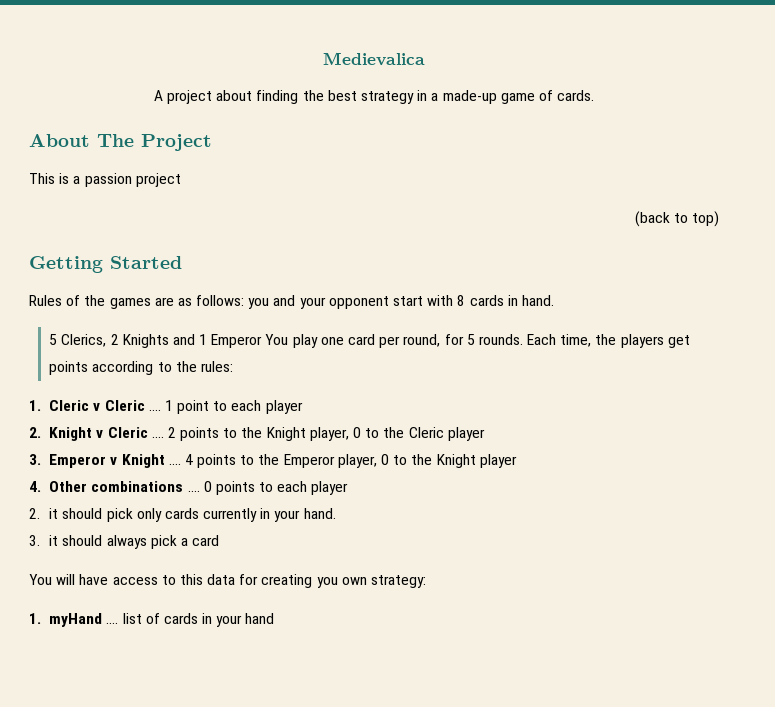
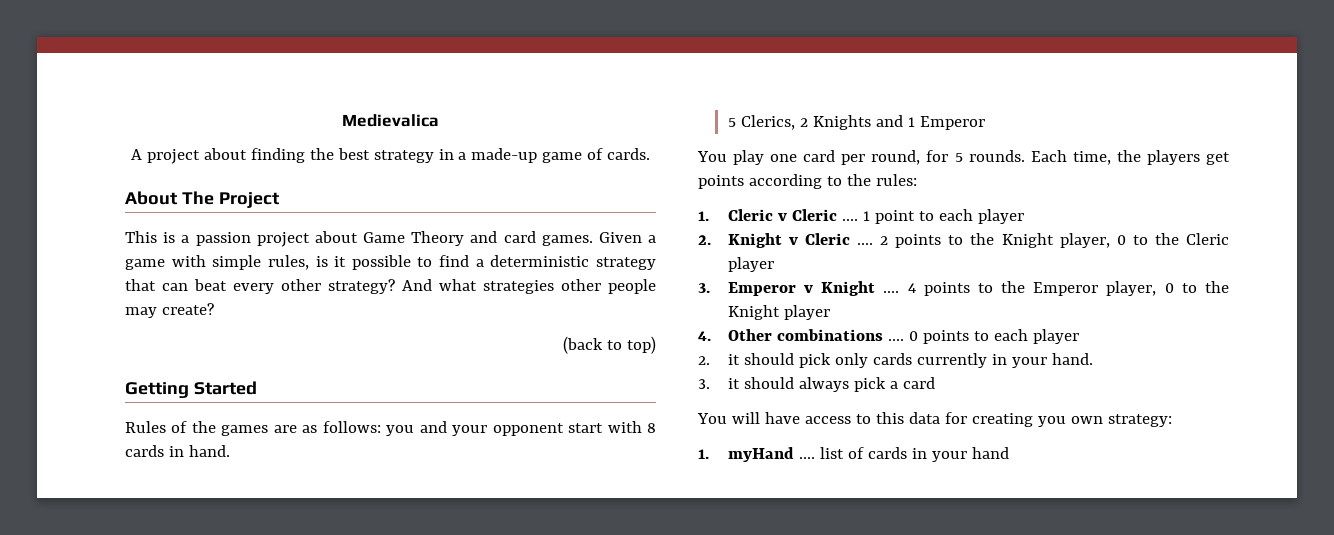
- This is a passion project
+ This is a passion project about Game Theory and card games. Given a game with simple rules, is it possible to find a deterministic strategy that can beat every other strategy? And what strategies other people may create?
- 5 Clerics, 2 Knights and 1 Emperor You play one card per round, for 5 rounds.
+ 5 Clerics, 2 Knights and 1 Emperor
+ You play one card per round, for 5 rounds.

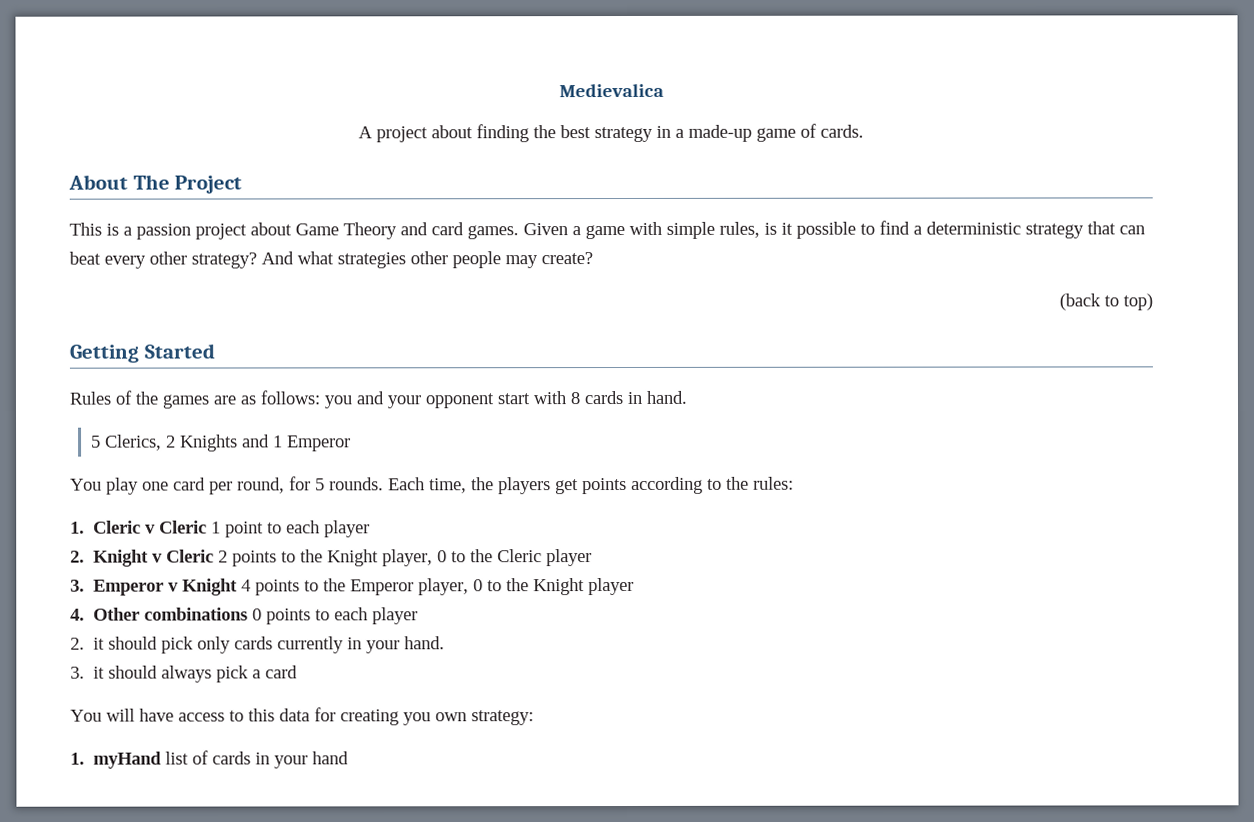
- 1. Cleric v Cleric .... 1 point to each player
+ 1. Cleric v Cleric 1 point to each player
- 2. Knight v Cleric .... 2 points to the Knight player, 0 to the Cleric player
+ 2. Knight v Cleric 2 points to the Knight player, 0 to the Cleric player
- 3. Emperor v Knight .... 4 points to the Emperor player, 0 to the Knight player
+ 3. Emperor v Knight 4 points to the Emperor player, 0 to the Knight player
- 4. Other combinations .... 0 points to each player
+ 4. Other combinations 0 points to each player
- 1. myHand .... list of cards in your hand
+ 1. myHand list of cards in your hand

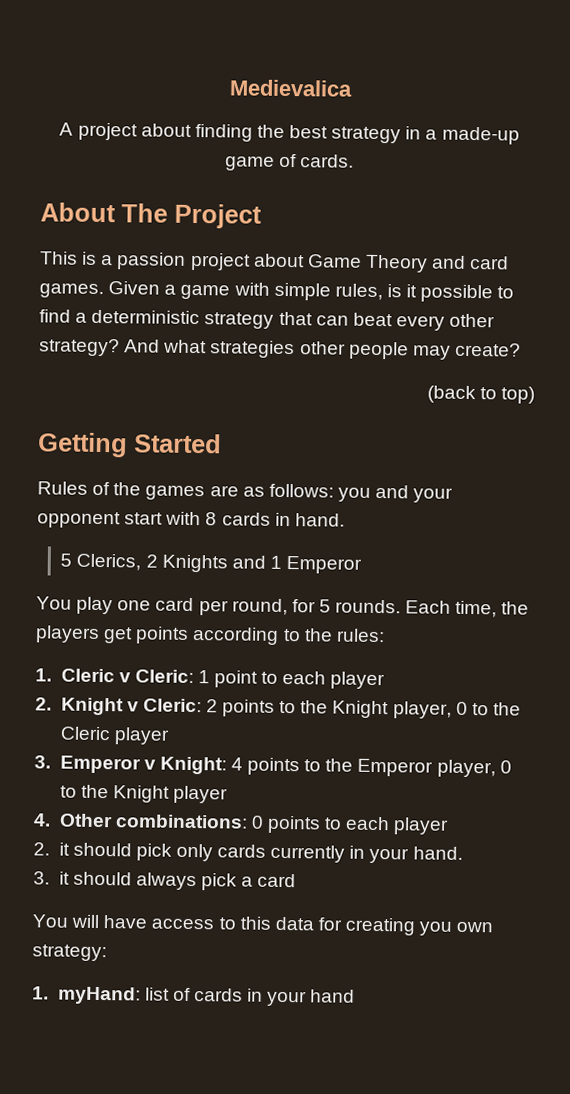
- 1. Cleric v Cleric 1 point to each player
+ 1. Cleric v Cleric: 1 point to each player
- 2. Knight v Cleric 2 points to the Knight player, 0 to the Cleric player
+ 2. Knight v Cleric: 2 points to the Knight player, 0 to the Cleric player
- 3. Emperor v Knight 4 points to the Emperor player, 0 to the Knight player
+ 3. Emperor v Knight: 4 points to the Emperor player, 0 to the Knight player
- 4. Other combinations 0 points to each player
+ 4. Other combinations: 0 points to each player
- 1. myHand list of cards in your hand
+ 1. myHand: list of cards in your hand

